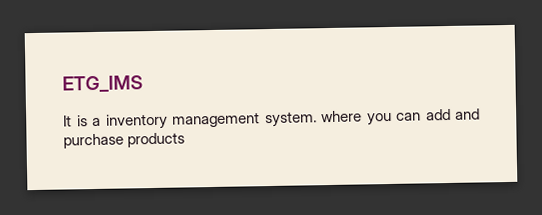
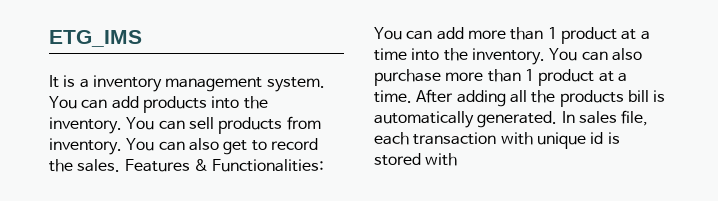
- It is a inventory management system. where you can add and purchase products
+ It is a inventory management system. You can add products into the inventory. You can sell products from inventory. You can also get to record the sales. Features & Functionalities: You can add more than 1 product at a time into the inventory. You can also purchase more than 1 product at a time. After adding all the products bill is automatically generated. In sales file, each transaction with unique id is stored with

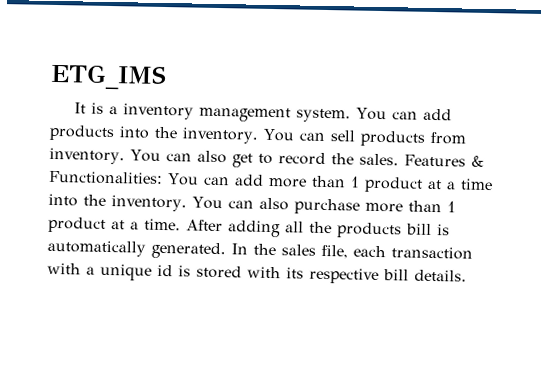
- In sales file, each transaction with unique id is stored with
+ In the sales file, each transaction with a unique id is stored with its respective bill details.

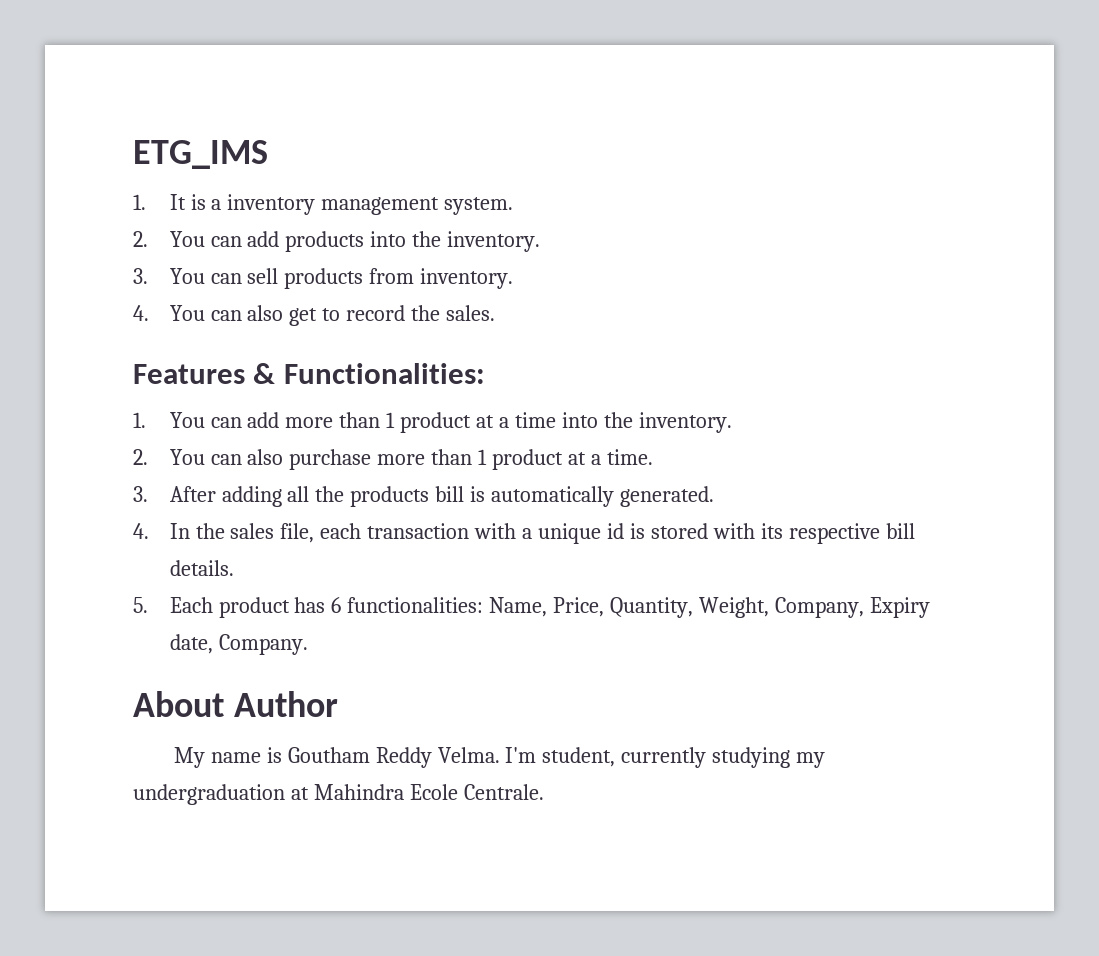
- It is a inventory management system. You can add products into the inventory. You can sell products from inventory. You can also get to record the sales. Features & Functionalities: You can add more than 1 product at a time into the inventory. You can also purchase more than 1 product at a time. After adding all the products bill is automatically generated. In the sales file, each transaction with a unique id is stored with its respective bill details.
+ 1. It is a inventory management system.
+ 2. You can add products into the inventory.
+ 3. You can sell products from inventory.
+ 4. You can also get to record the sales.
+ Features & Functionalities:
+ 1. You can add more than 1 product at a time into the inventory.
+ 2. You can also purchase more than 1 product at a time.
+ 3. After adding all the products bill is automatically generated.
+ 4. In the sales file, each transaction with a unique id is stored with its respective bill details.
+ 5. Each product has 6 functionalities: Name, Price, Quantity, Weight, Company, Expiry date, Company.
+ About Author
+ My name is Goutham Reddy Velma. I'm student, currently studying my undergraduation at Mahindra Ecole Centrale.

